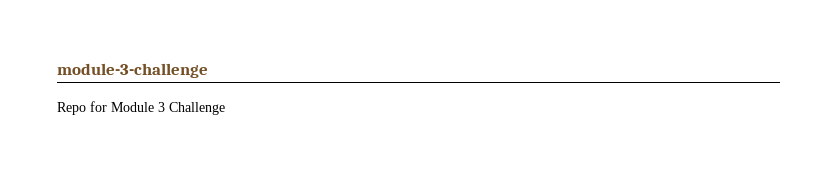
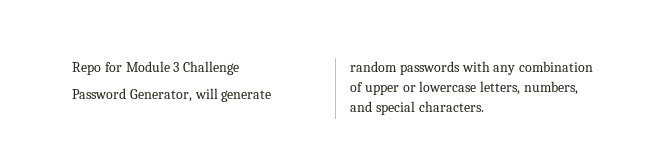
- module-3-challenge
+ Password Generator, will generate random passwords with any combination of upper or lowercase letters, numbers, and special characters.

